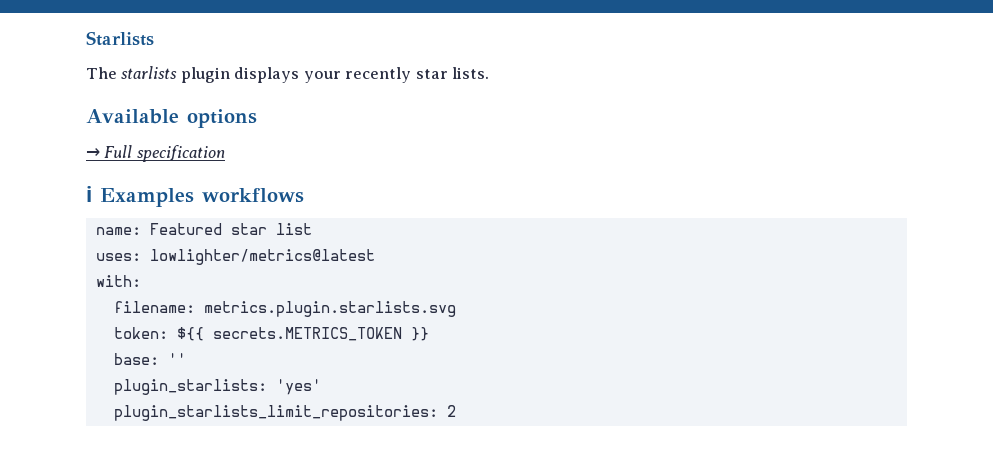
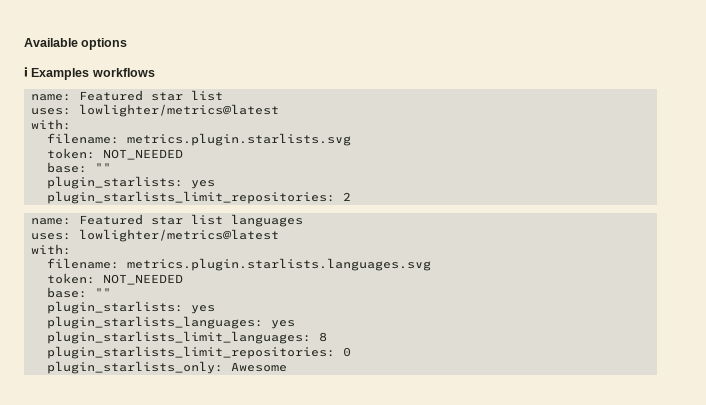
- Starlists
- The starlists plugin displays your recently star lists.
- → Full specification
  filename: metrics.plugin.starlists.svg
- token: ${{ secrets.METRICS_TOKEN }}
- base: ''
- plugin_starlists: 'yes'
+ token: NOT_NEEDED
+ base: ""
+ plugin_starlists: yes
+ name: Featured star list languages
+ uses: lowlighter/metrics@latest
+ with:
+ filename: metrics.plugin.starlists.languages.svg
+ token: NOT_NEEDED
+ base: ""
+ plugin_starlists: yes
+ plugin_starlists_languages: yes
+ plugin_starlists_limit_languages: 8
+ plugin_starlists_limit_repositories: 0
+ plugin_starlists_only: Awesome

